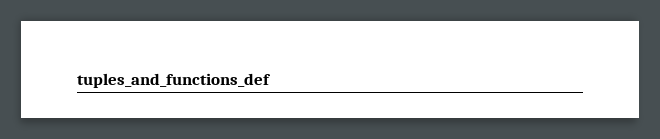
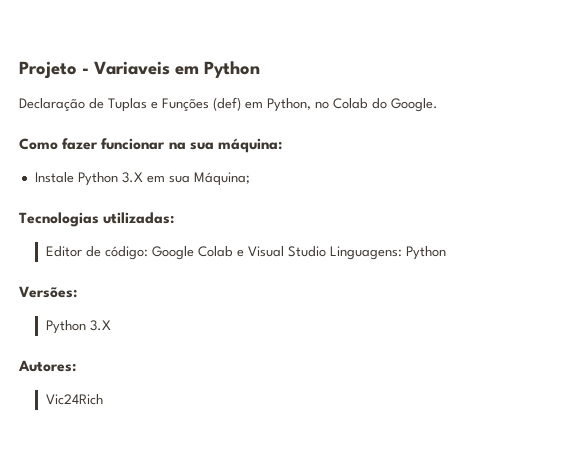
- tuples_and_functions_def
+ Projeto - Variaveis em Python
+ Declaração de Tuplas e Funções (def) em Python, no Colab do Google.
+ Como fazer funcionar na sua máquina:
+ Instale Python 3.X em sua Máquina;
+ Tecnologias utilizadas:
+ Editor de código: Google Colab e Visual Studio Linguagens: Python
+ Versões:
+ Python 3.X
+ Autores:
+ Vic24Rich

